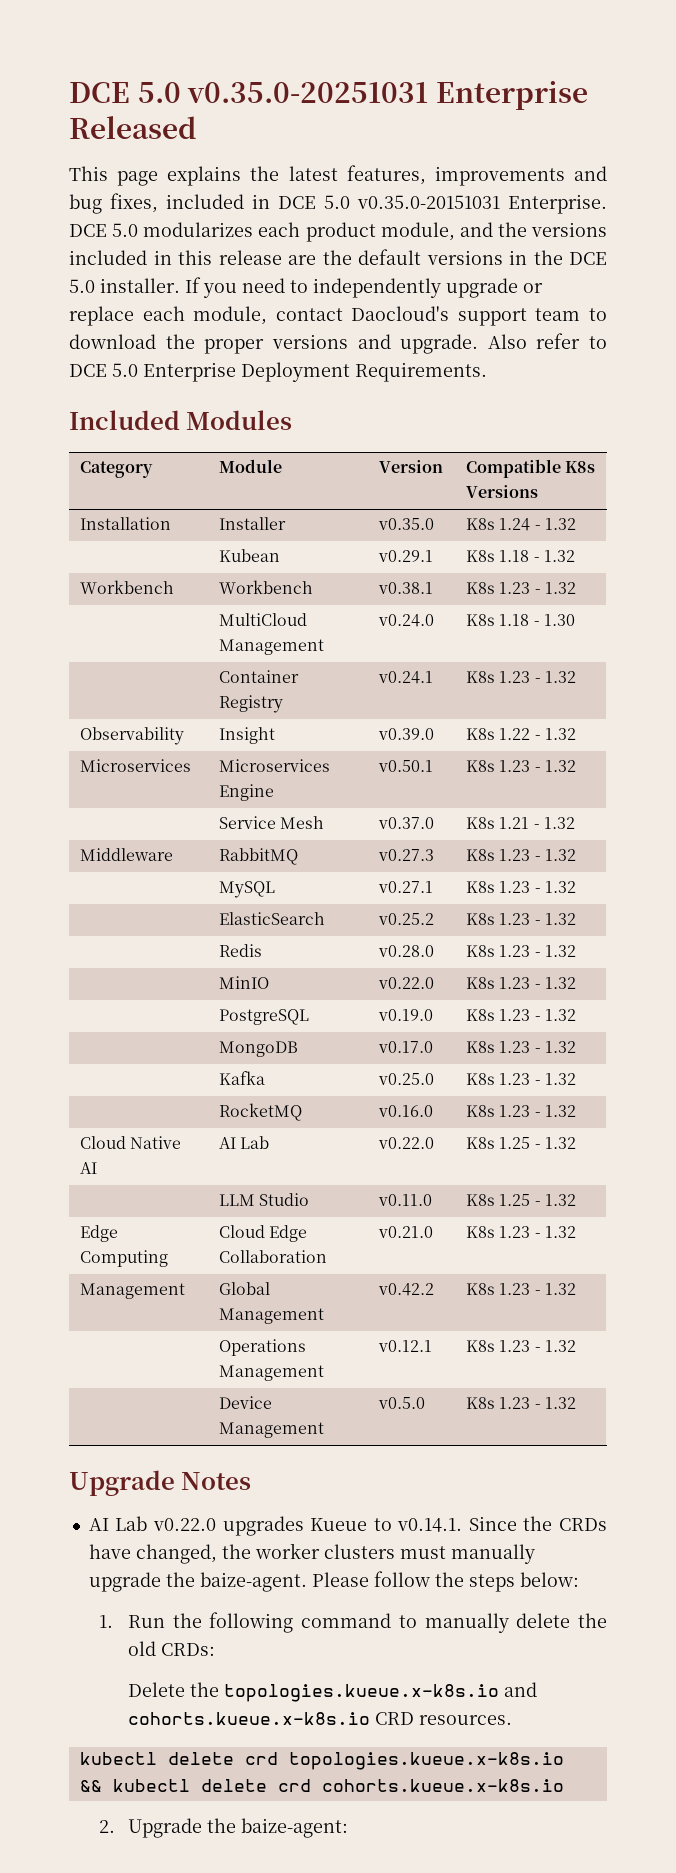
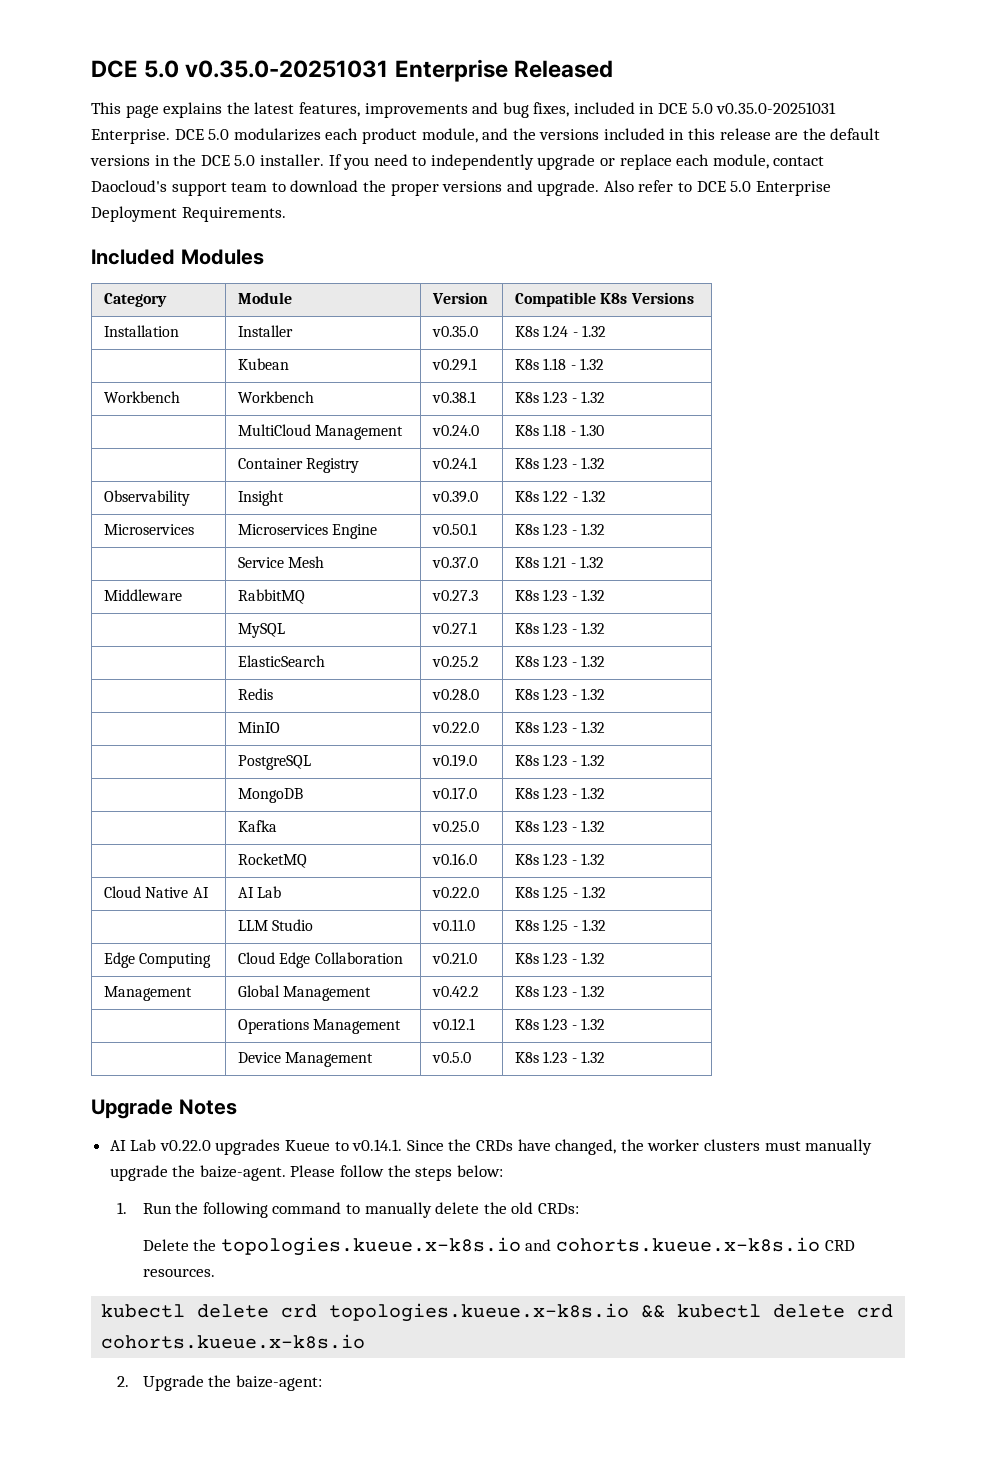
- This page explains the latest features, improvements and bug fixes, included in DCE 5.0 v0.35.0-20151031 Enterprise.
+ This page explains the latest features, improvements and bug fixes, included in DCE 5.0 v0.35.0-20251031 Enterprise.

